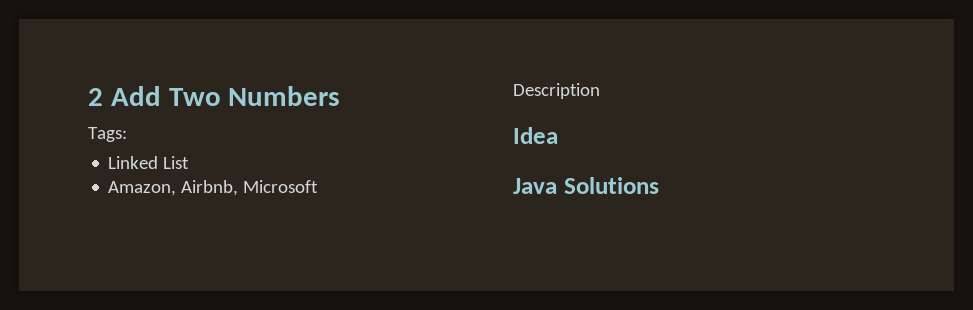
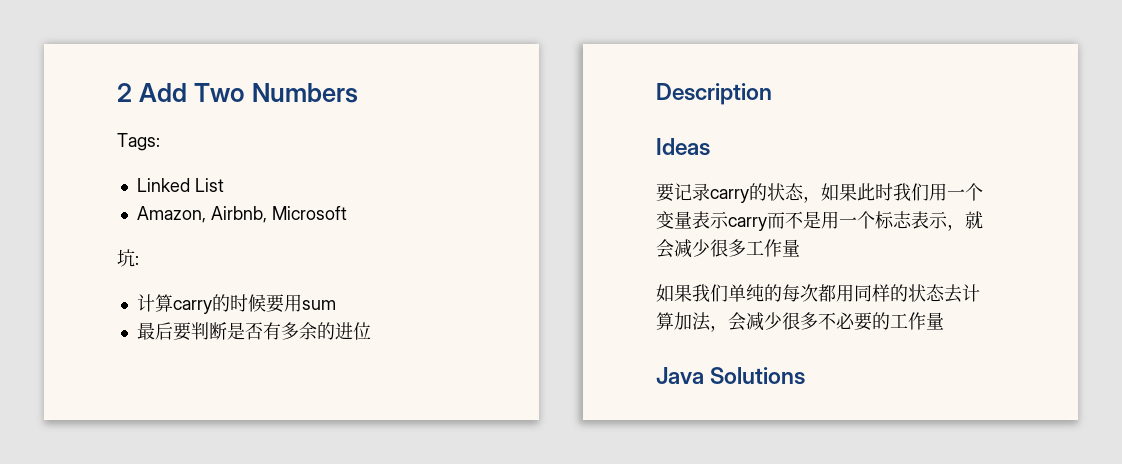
+ 坑:
+ 计算carry的时候要用sum
+ 最后要判断是否有多余的进位
  Description
- Idea
+ Ideas
+ 要记录carry的状态，如果此时我们用一个变量表示carry而不是用一个标志表示，就会减少很多工作量
+ 如果我们单纯的每次都用同样的状态去计算加法，会减少很多不必要的工作量

